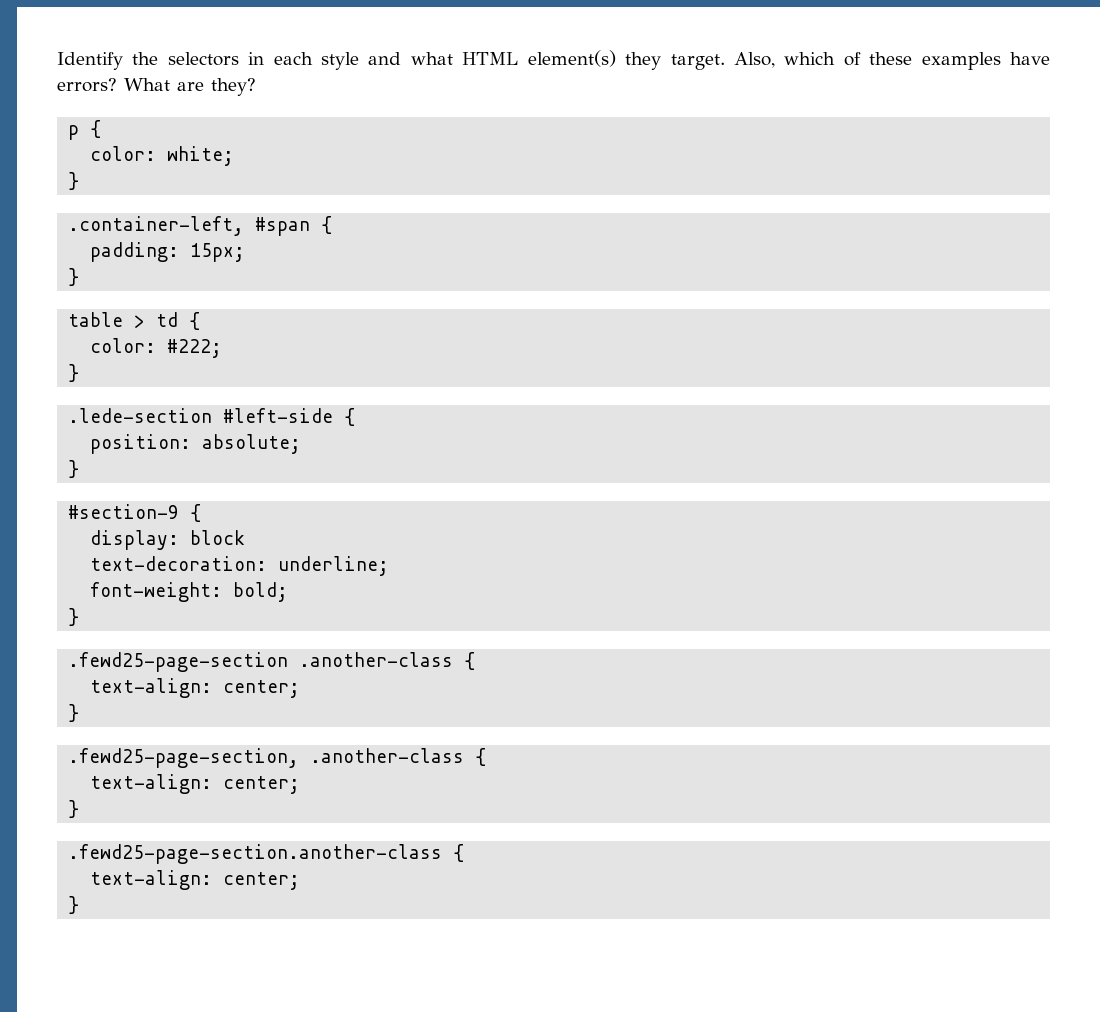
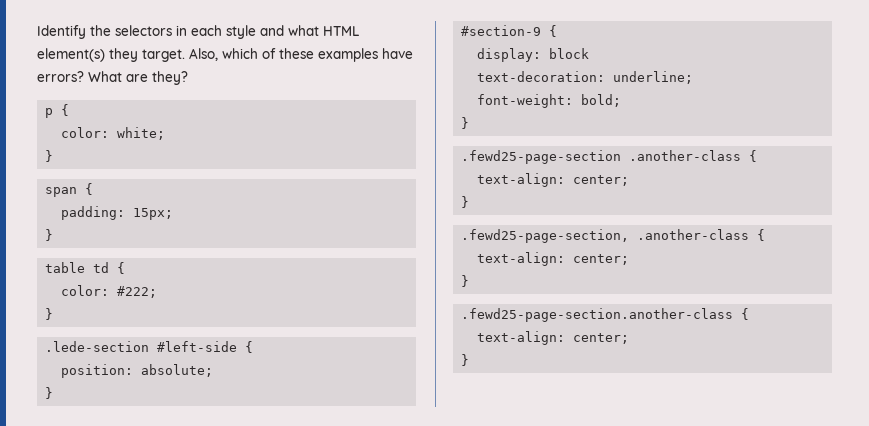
- .container-left, #span {
+ span {
- table > td {
+ table td {

